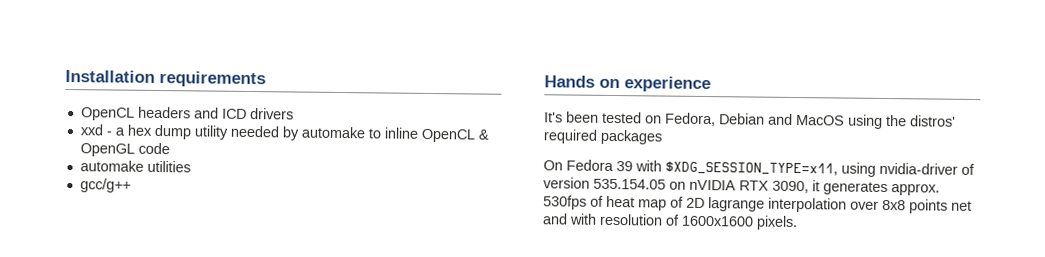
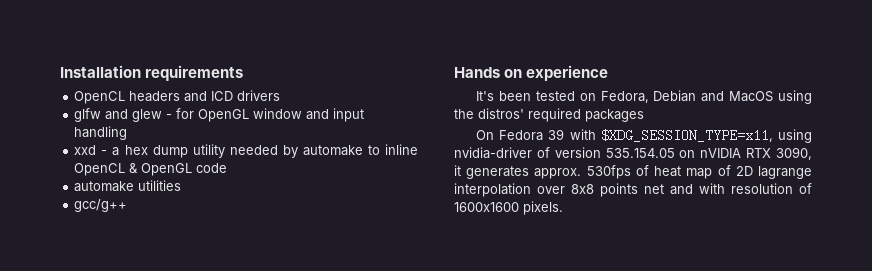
+ glfw and glew - for OpenGL window and input handling

